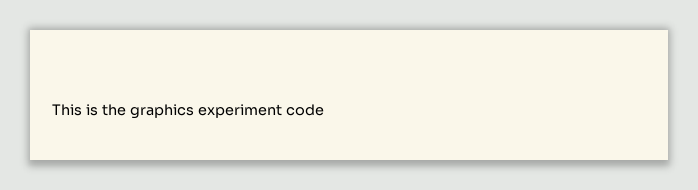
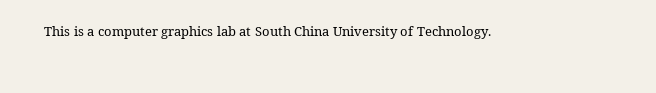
- This is the graphics experiment code
+ This is a computer graphics lab at South China University of Technology.

